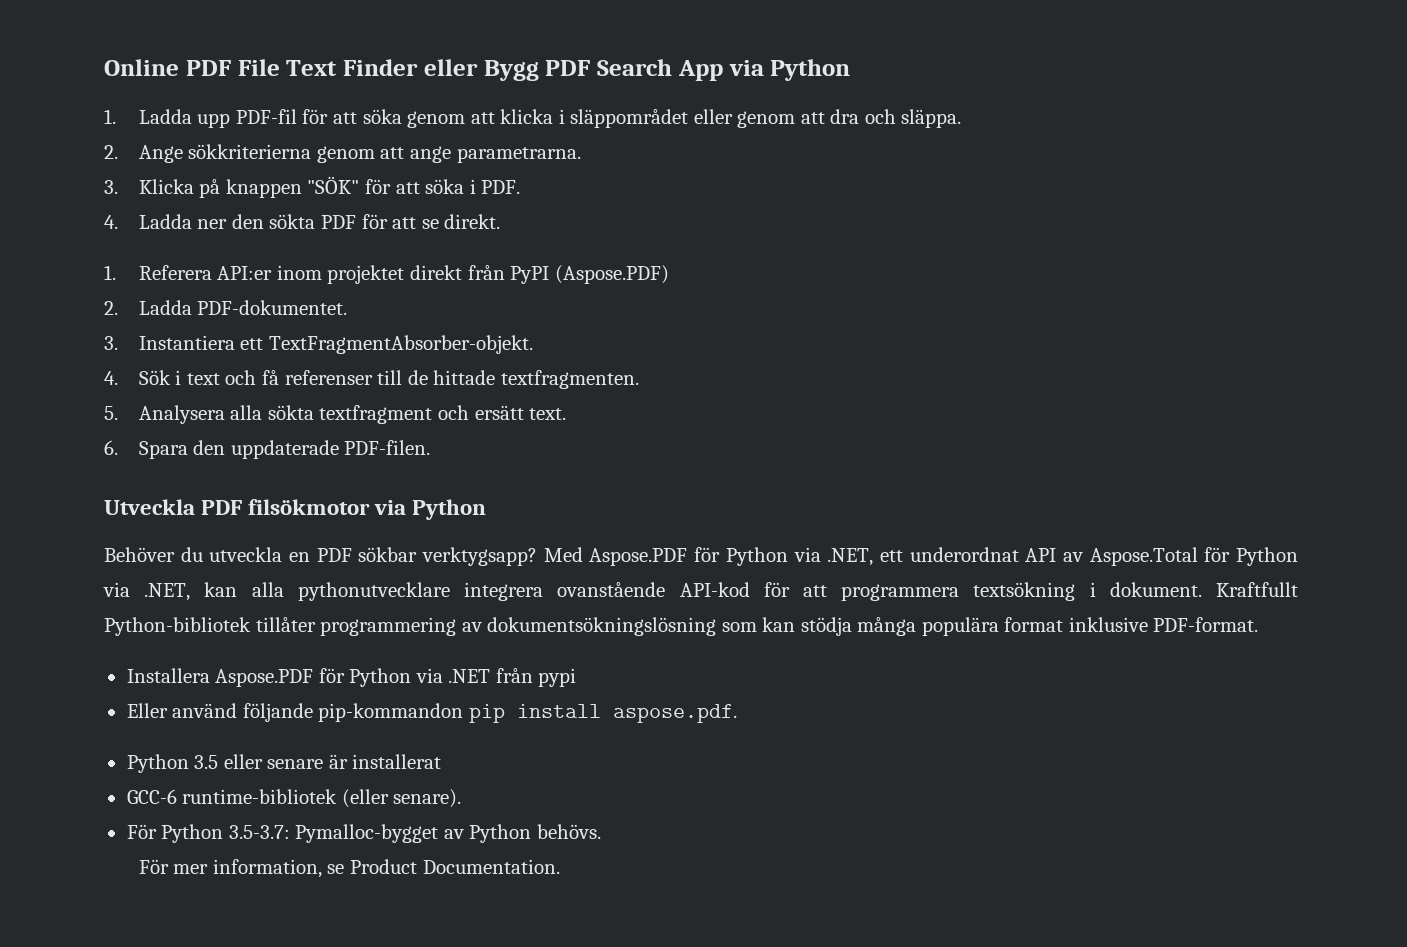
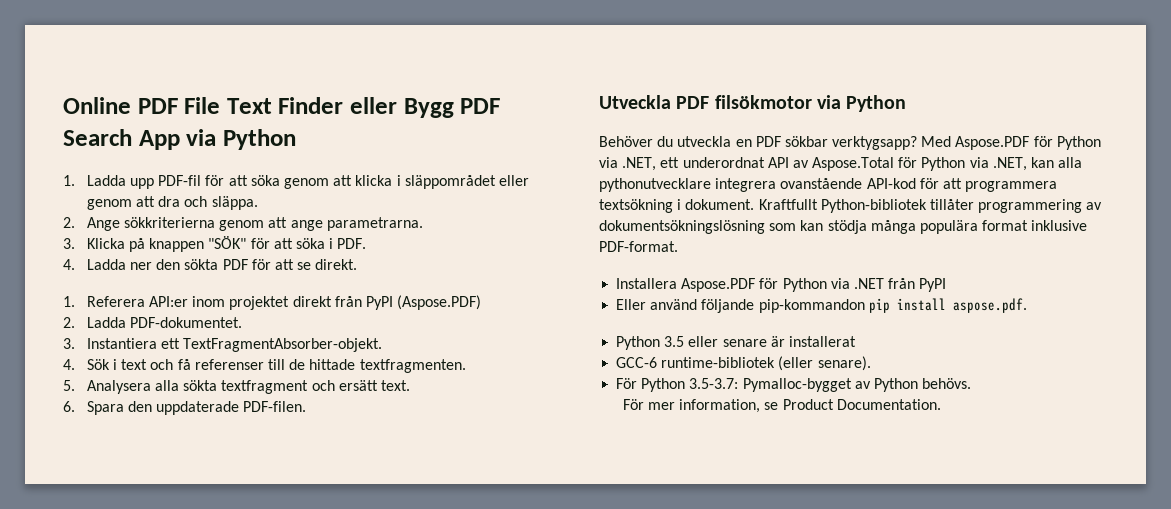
- Installera Aspose.PDF för Python via .NET från pypi
+ Installera Aspose.PDF för Python via .NET från PyPI

